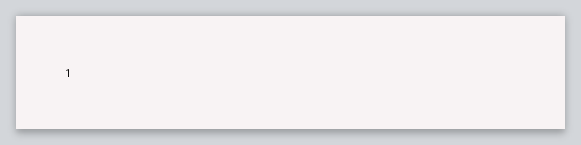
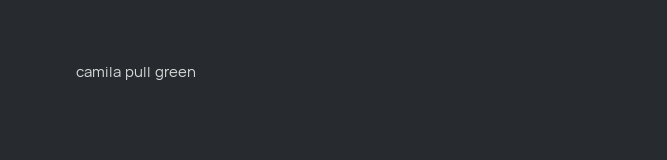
- 1
+ camila pull green

